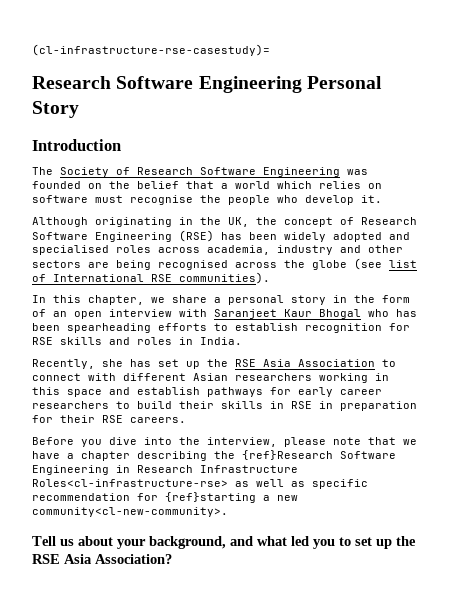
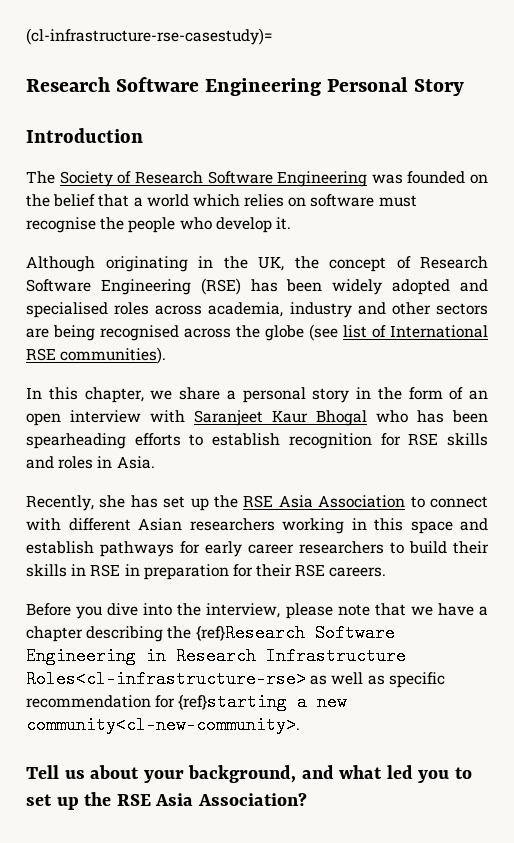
- In this chapter, we share a personal story in the form of an open interview with Saranjeet Kaur Bhogal who has been spearheading efforts to establish recognition for RSE skills and roles in India.
+ In this chapter, we share a personal story in the form of an open interview with Saranjeet Kaur Bhogal who has been spearheading efforts to establish recognition for RSE skills and roles in Asia.

